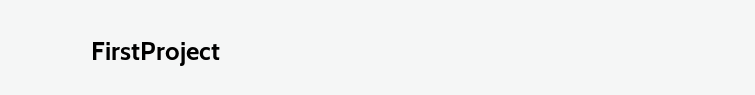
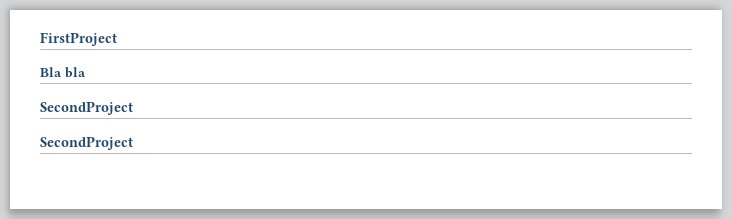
+ Bla bla
+ SecondProject
+ SecondProject

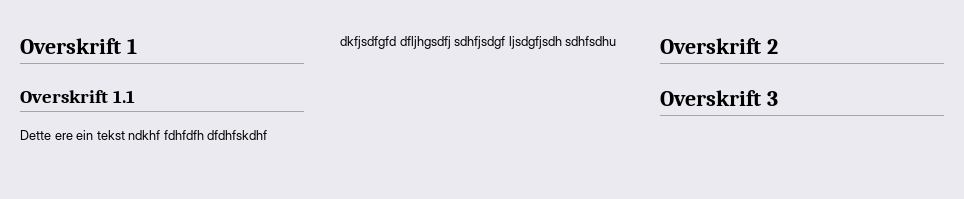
- FirstProject
- Bla bla
- SecondProject
- SecondProject
+ Overskrift 1
+ Overskrift 1.1
+ Dette ere ein tekst ndkhf fdhfdfh dfdhfskdhf dkfjsdfgfd dfljhgsdfj sdhfjsdgf ljsdgfjsdh sdhfsdhu
+ Overskrift 2
+ Overskrift 3

